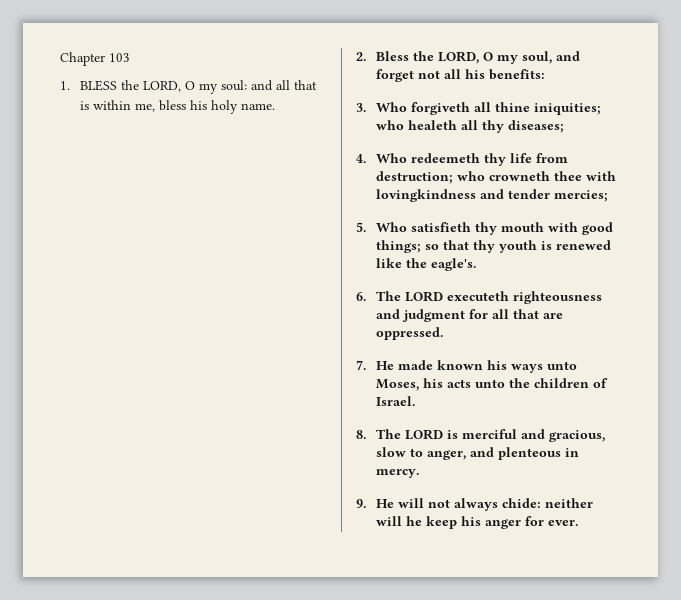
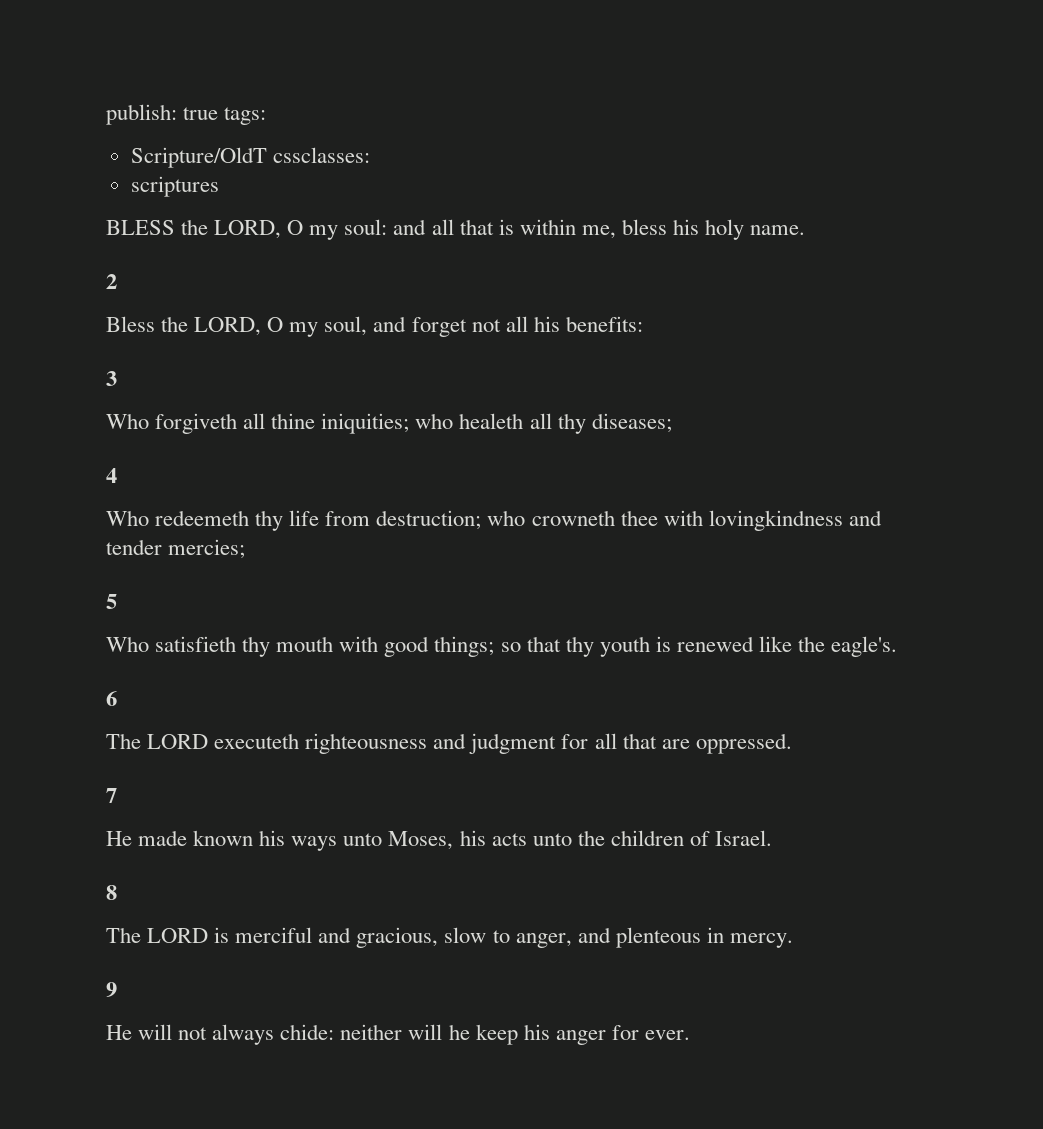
- Chapter 103
- 1. BLESS the LORD, O my soul: and all that is within me, bless his holy name.
+ publish: true tags:
+ Scripture/OldT cssclasses:
+ scriptures
+ BLESS the LORD, O my soul: and all that is within me, bless his holy name.
- 2. Bless the LORD, O my soul, and forget not all his benefits:
+ 2
+ Bless the LORD, O my soul, and forget not all his benefits:
- 3. Who forgiveth all thine iniquities; who healeth all thy diseases;
+ 3
+ Who forgiveth all thine iniquities; who healeth all thy diseases;
- 4. Who redeemeth thy life from destruction; who crowneth thee with lovingkindness and tender mercies;
+ 4
+ Who redeemeth thy life from destruction; who crowneth thee with lovingkindness and tender mercies;
- 5. Who satisfieth thy mouth with good things; so that thy youth is renewed like the eagle's.
+ 5
+ Who satisfieth thy mouth with good things; so that thy youth is renewed like the eagle's.
- 6. The LORD executeth righteousness and judgment for all that are oppressed.
+ 6
+ The LORD executeth righteousness and judgment for all that are oppressed.
- 7. He made known his ways unto Moses, his acts unto the children of Israel.
+ 7
+ He made known his ways unto Moses, his acts unto the children of Israel.
- 8. The LORD is merciful and gracious, slow to anger, and plenteous in mercy.
+ 8
+ The LORD is merciful and gracious, slow to anger, and plenteous in mercy.
- 9. He will not always chide: neither will he keep his anger for ever.
+ 9
+ He will not always chide: neither will he keep his anger for ever.

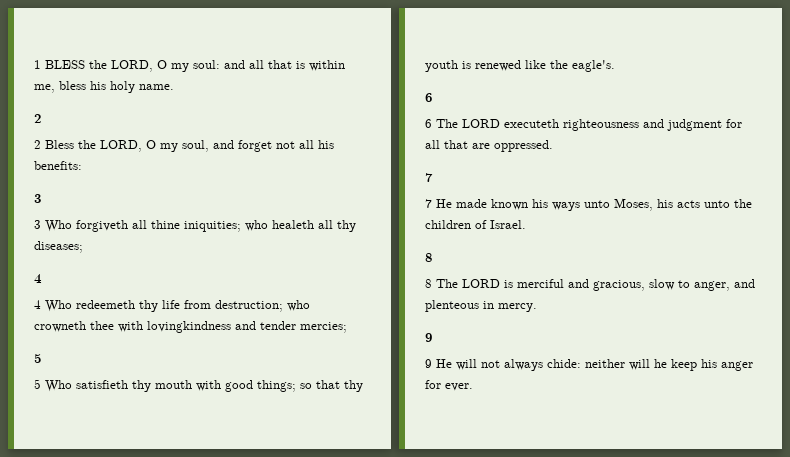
- publish: true tags:
- Scripture/OldT cssclasses:
- scriptures
- BLESS the LORD, O my soul: and all that is within me, bless his holy name.
+ 1 BLESS the LORD, O my soul: and all that is within me, bless his holy name.
- Bless the LORD, O my soul, and forget not all his benefits:
+ 2 Bless the LORD, O my soul, and forget not all his benefits:
- Who forgiveth all thine iniquities; who healeth all thy diseases;
+ 3 Who forgiveth all thine iniquities; who healeth all thy diseases;
- Who redeemeth thy life from destruction; who crowneth thee with lovingkindness and tender mercies;
+ 4 Who redeemeth thy life from destruction; who crowneth thee with lovingkindness and tender mercies;
- Who satisfieth thy mouth with good things; so that thy youth is renewed like the eagle's.
+ 5 Who satisfieth thy mouth with good things; so that thy youth is renewed like the eagle's.
- The LORD executeth righteousness and judgment for all that are oppressed.
+ 6 The LORD executeth righteousness and judgment for all that are oppressed.
- He made known his ways unto Moses, his acts unto the children of Israel.
+ 7 He made known his ways unto Moses, his acts unto the children of Israel.
- The LORD is merciful and gracious, slow to anger, and plenteous in mercy.
+ 8 The LORD is merciful and gracious, slow to anger, and plenteous in mercy.
- He will not always chide: neither will he keep his anger for ever.
+ 9 He will not always chide: neither will he keep his anger for ever.

